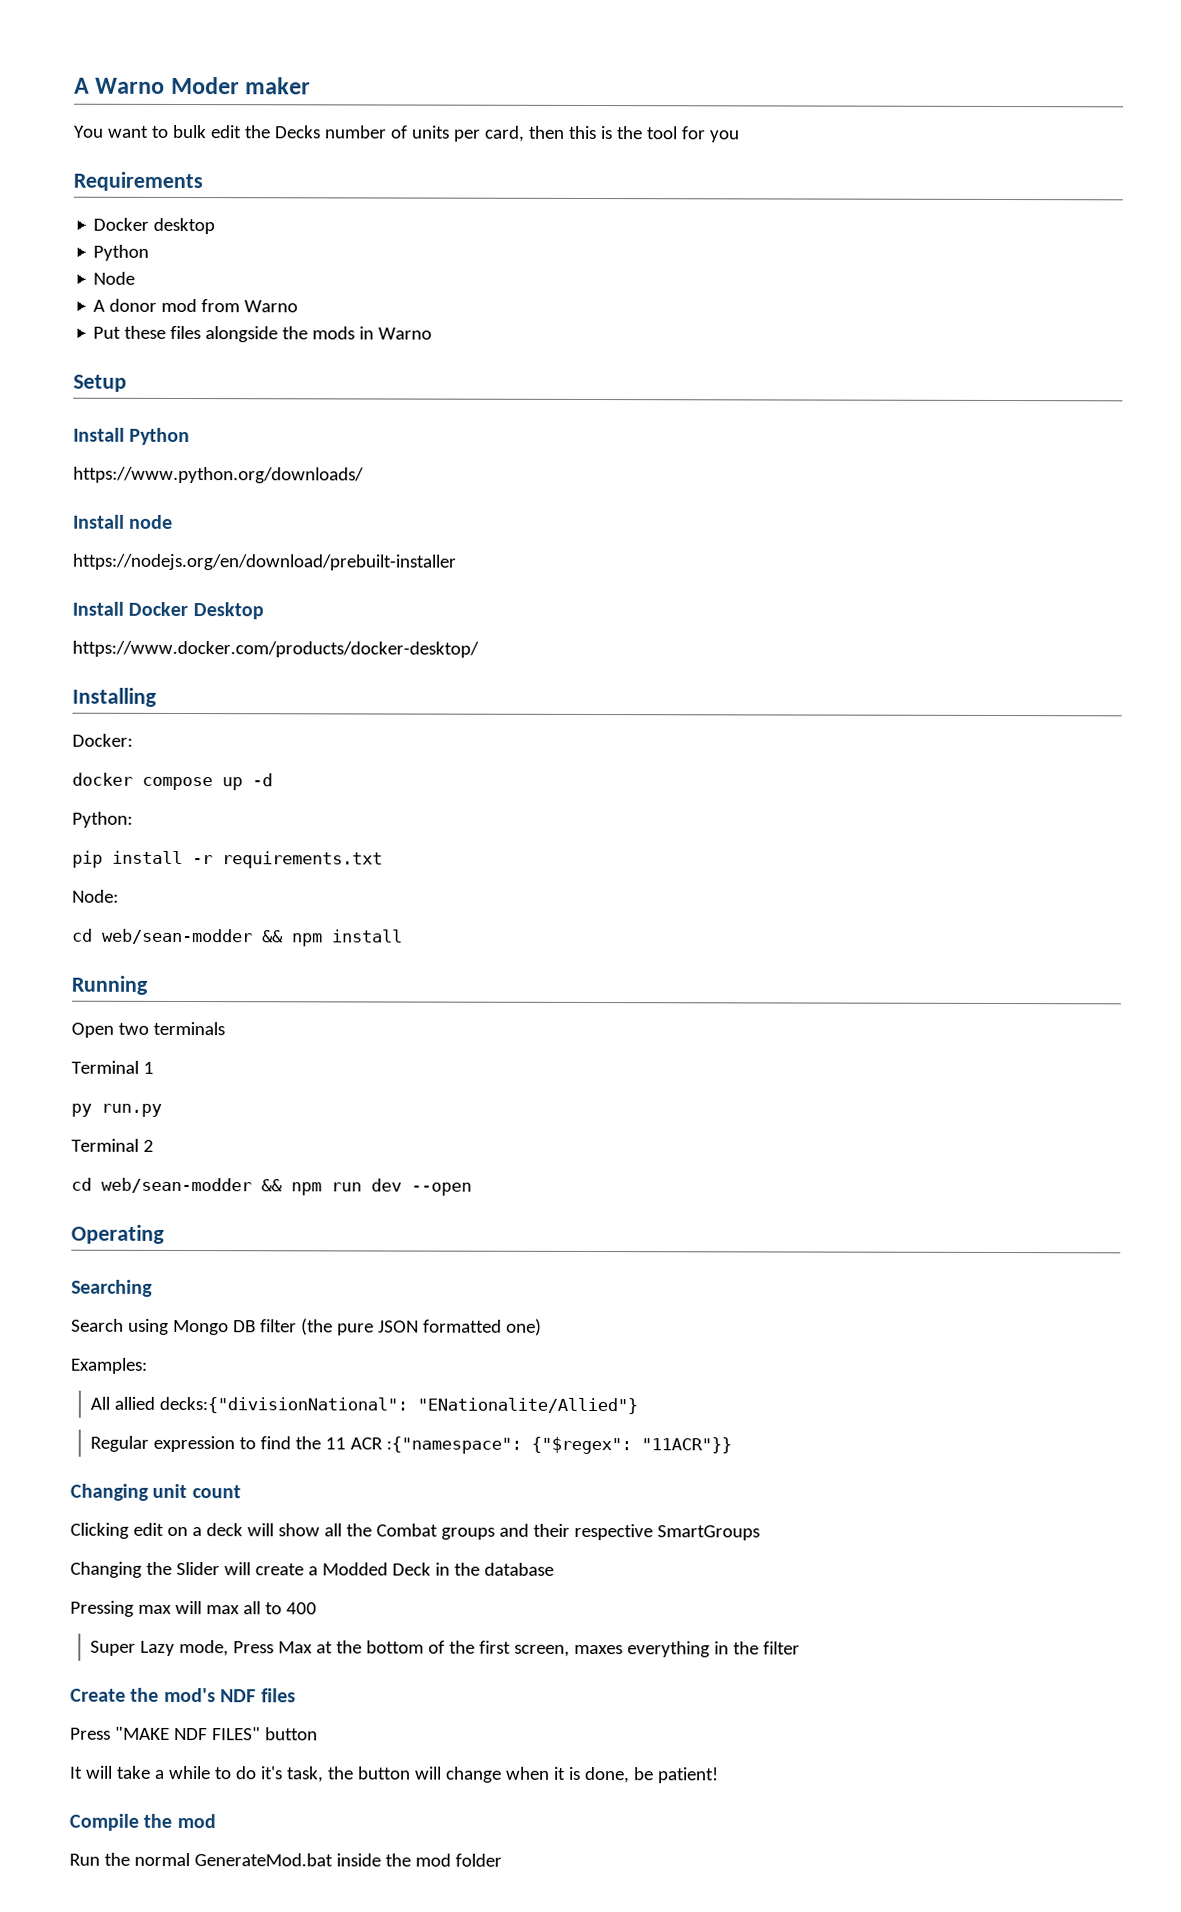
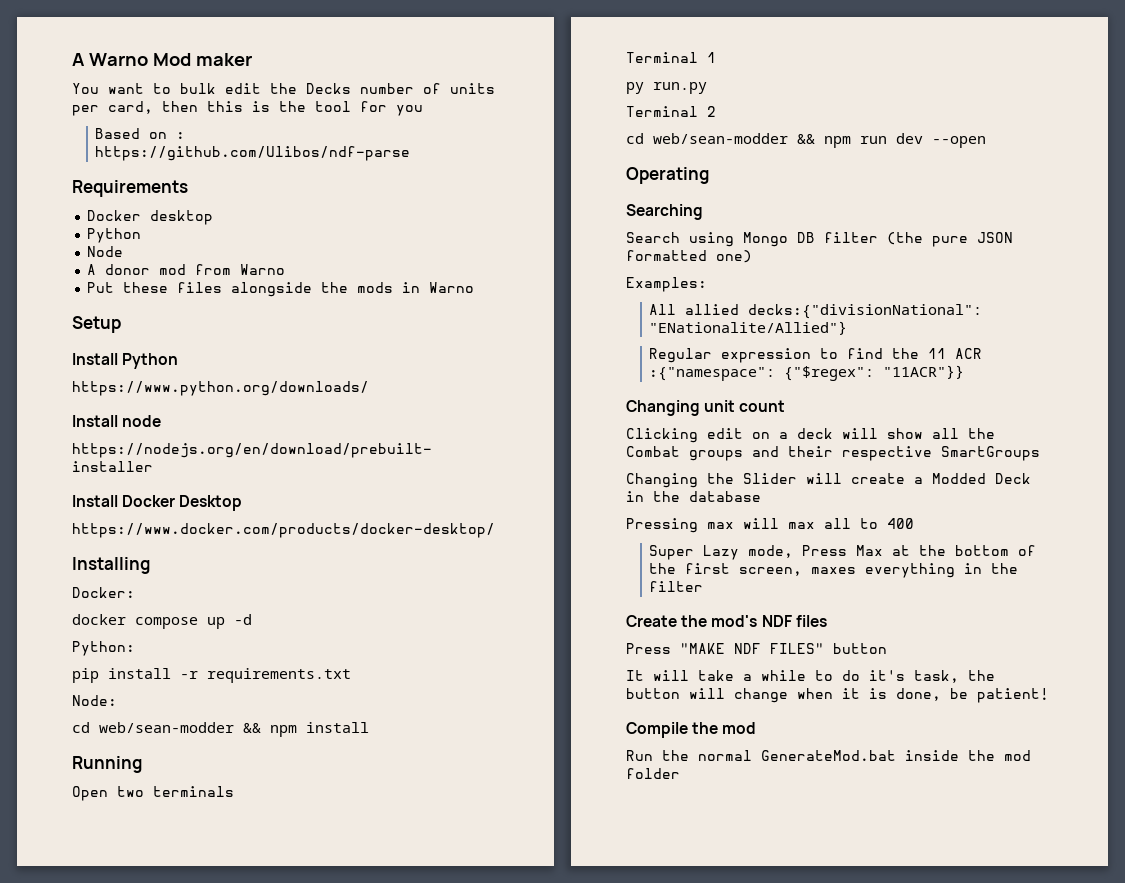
- A Warno Moder maker
+ A Warno Mod maker
+ Based on : https://github.com/Ulibos/ndf-parse

